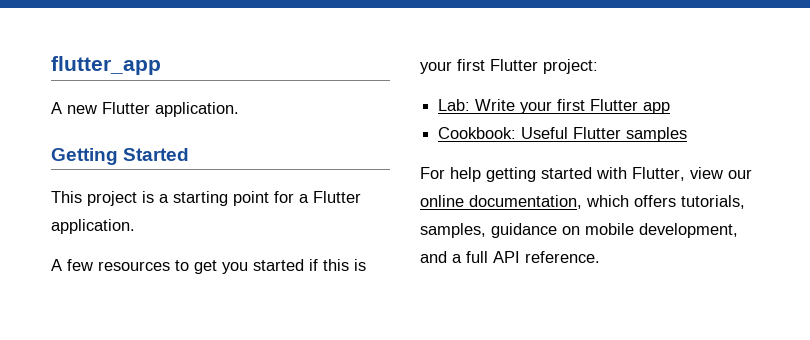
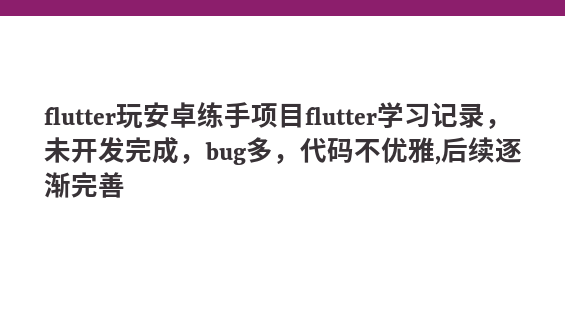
- flutter_app
- A new Flutter application.
- Getting Started
- This project is a starting point for a Flutter application.
- A few resources to get you started if this is your first Flutter project:
- Lab: Write your first Flutter app
- Cookbook: Useful Flutter samples
- For help getting started with Flutter, view our online documentation, which offers tutorials, samples, guidance on mobile development, and a full API reference.
+ flutter玩安卓练手项目flutter学习记录，未开发完成，bug多，代码不优雅,后续逐渐完善

